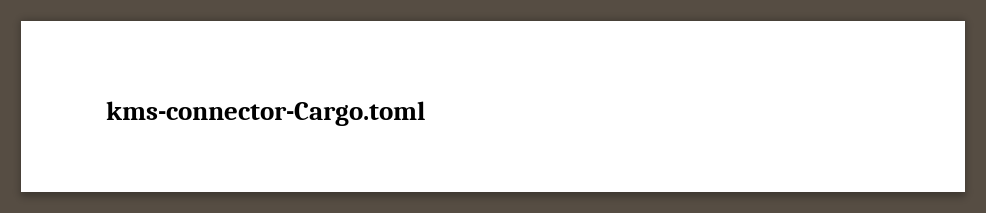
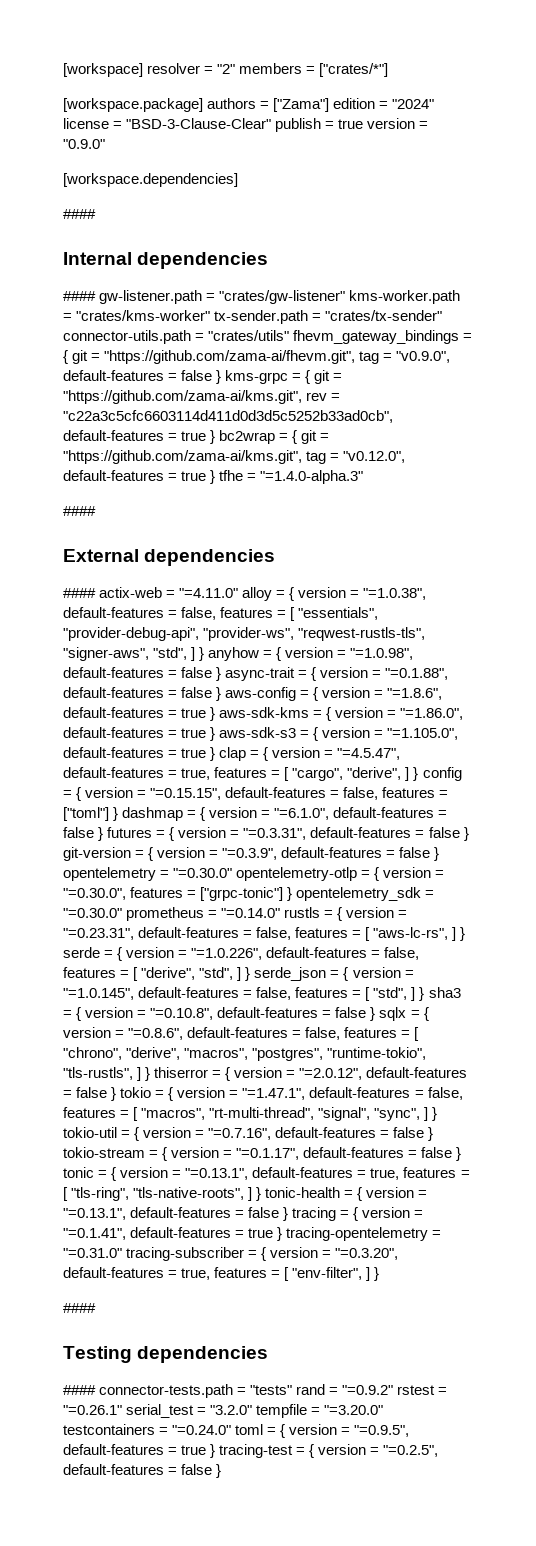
- kms-connector-Cargo.toml
+ [workspace] resolver = "2" members = ["crates/*"]
+ [workspace.package] authors = ["Zama"] edition = "2024" license = "BSD-3-Clause-Clear" publish = true version = "0.9.0"
+ [workspace.dependencies]
+ ####
+ Internal dependencies
+ #### gw-listener.path = "crates/gw-listener" kms-worker.path = "crates/kms-worker" tx-sender.path = "crates/tx-sender" connector-utils.path = "crates/utils" fhevm_gateway_bindings = { git = "https://github.com/zama-ai/fhevm.git", tag = "v0.9.0", default-features = false } kms-grpc = { git = "https://github.com/zama-ai/kms.git", rev = "c22a3c5cfc6603114d411d0d3d5c5252b33ad0cb", default-features = true } bc2wrap = { git = "https://github.com/zama-ai/kms.git", tag = "v0.12.0", default-features = true } tfhe = "=1.4.0-alpha.3"
+ ####
+ External dependencies
+ #### actix-web = "=4.11.0" alloy = { version = "=1.0.38", default-features = false, features = [ "essentials", "provider-debug-api", "provider-ws", "reqwest-rustls-tls", "signer-aws", "std", ] } anyhow = { version = "=1.0.98", default-features = false } async-trait = { version = "=0.1.88", default-features = false } aws-config = { version = "=1.8.6", default-features = true } aws-sdk-kms = { version = "=1.86.0", default-features = true } aws-sdk-s3 = { version = "=1.105.0", default-features = true } clap = { version = "=4.5.47", default-features = true, features = [ "cargo", "derive", ] } config = { version = "=0.15.15", default-features = false, features = ["toml"] } dashmap = { version = "=6.1.0", default-features = false } futures = { version = "=0.3.31", default-features = false } git-version = { version = "=0.3.9", default-features = false } opentelemetry = "=0.30.0" opentelemetry-otlp = { version = "=0.30.0", features = ["grpc-tonic"] } opentelemetry_sdk = "=0.30.0" prometheus = "=0.14.0" rustls = { version = "=0.23.31", default-features = false, features = [ "aws-lc-rs", ] } serde = { version = "=1.0.226", default-features = false, features = [ "derive", "std", ] } serde_json = { version = "=1.0.145", default-features = false, features = [ "std", ] } sha3 = { version = "=0.10.8", default-features = false } sqlx = { version = "=0.8.6", default-features = false, features = [ "chrono", "derive", "macros", "postgres", "runtime-tokio", "tls-rustls", ] } thiserror = { version = "=2.0.12", default-features = false } tokio = { version = "=1.47.1", default-features = false, features = [ "macros", "rt-multi-thread", "signal", "sync", ] } tokio-util = { version = "=0.7.16", default-features = false } tokio-stream = { version = "=0.1.17", default-features = false } tonic = { version = "=0.13.1", default-features = true, features = [ "tls-ring", "tls-native-roots", ] } tonic-health = { version = "=0.13.1", default-features = false } tracing = { version = "=0.1.41", default-features = true } tracing-opentelemetry = "=0.31.0" tracing-subscriber = { version = "=0.3.20", default-features = true, features = [ "env-filter", ] }
+ ####
+ Testing dependencies
+ #### connector-tests.path = "tests" rand = "=0.9.2" rstest = "=0.26.1" serial_test = "3.2.0" tempfile = "=3.20.0" testcontainers = "=0.24.0" toml = { version = "=0.9.5", default-features = true } tracing-test = { version = "=0.2.5", default-features = false }

